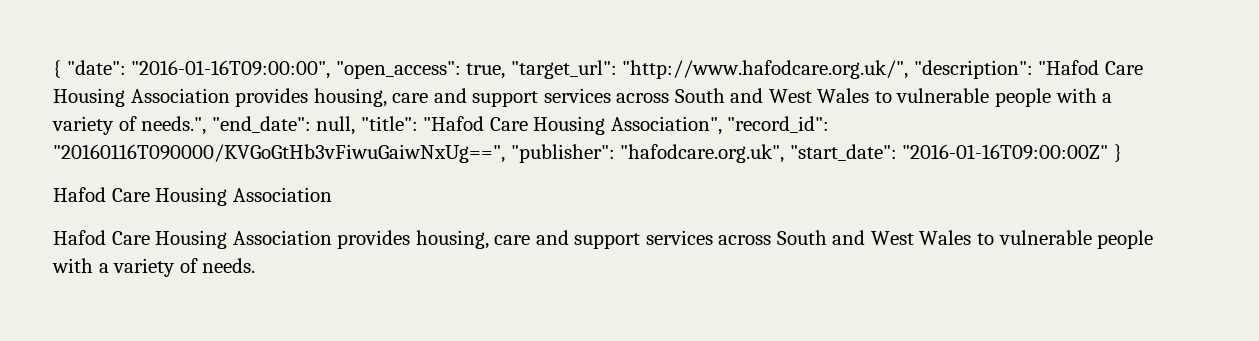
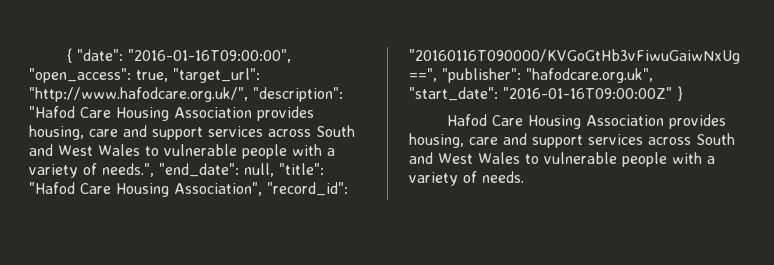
  "2016-01-16T09:00:00Z" }
- Hafod Care Housing Association

